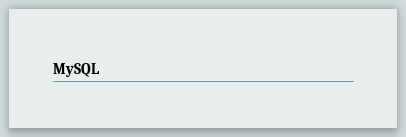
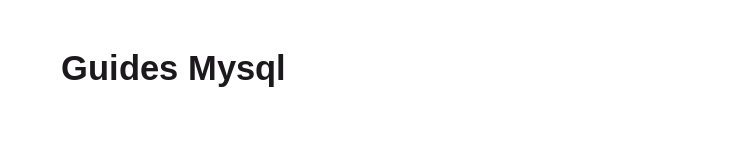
- MySQL
+ Guides Mysql

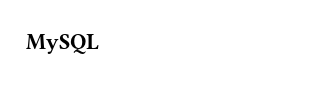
- Guides Mysql
+ MySQL

